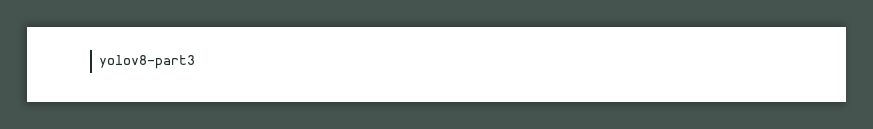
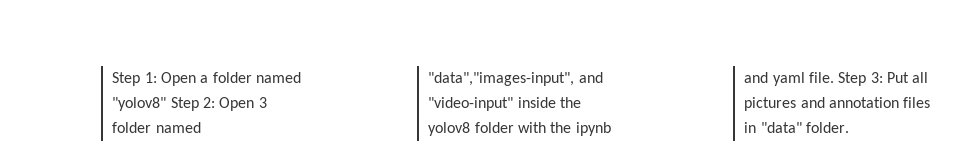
- yolov8-part3
+ Step 1: Open a folder named "yolov8" Step 2: Open 3 folder named "data","images-input", and "video-input" inside the yolov8 folder with the ipynb and yaml file. Step 3: Put all pictures and annotation files in "data" folder.

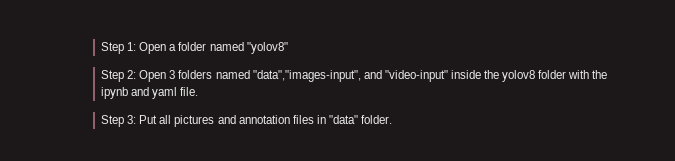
- Step 1: Open a folder named "yolov8" Step 2: Open 3 folder named "data","images-input", and "video-input" inside the yolov8 folder with the ipynb and yaml file. Step 3: Put all pictures and annotation files in "data" folder.
+ Step 1: Open a folder named "yolov8"
+ Step 2: Open 3 folders named "data","images-input", and "video-input" inside the yolov8 folder with the ipynb and yaml file.
+ Step 3: Put all pictures and annotation files in "data" folder.

